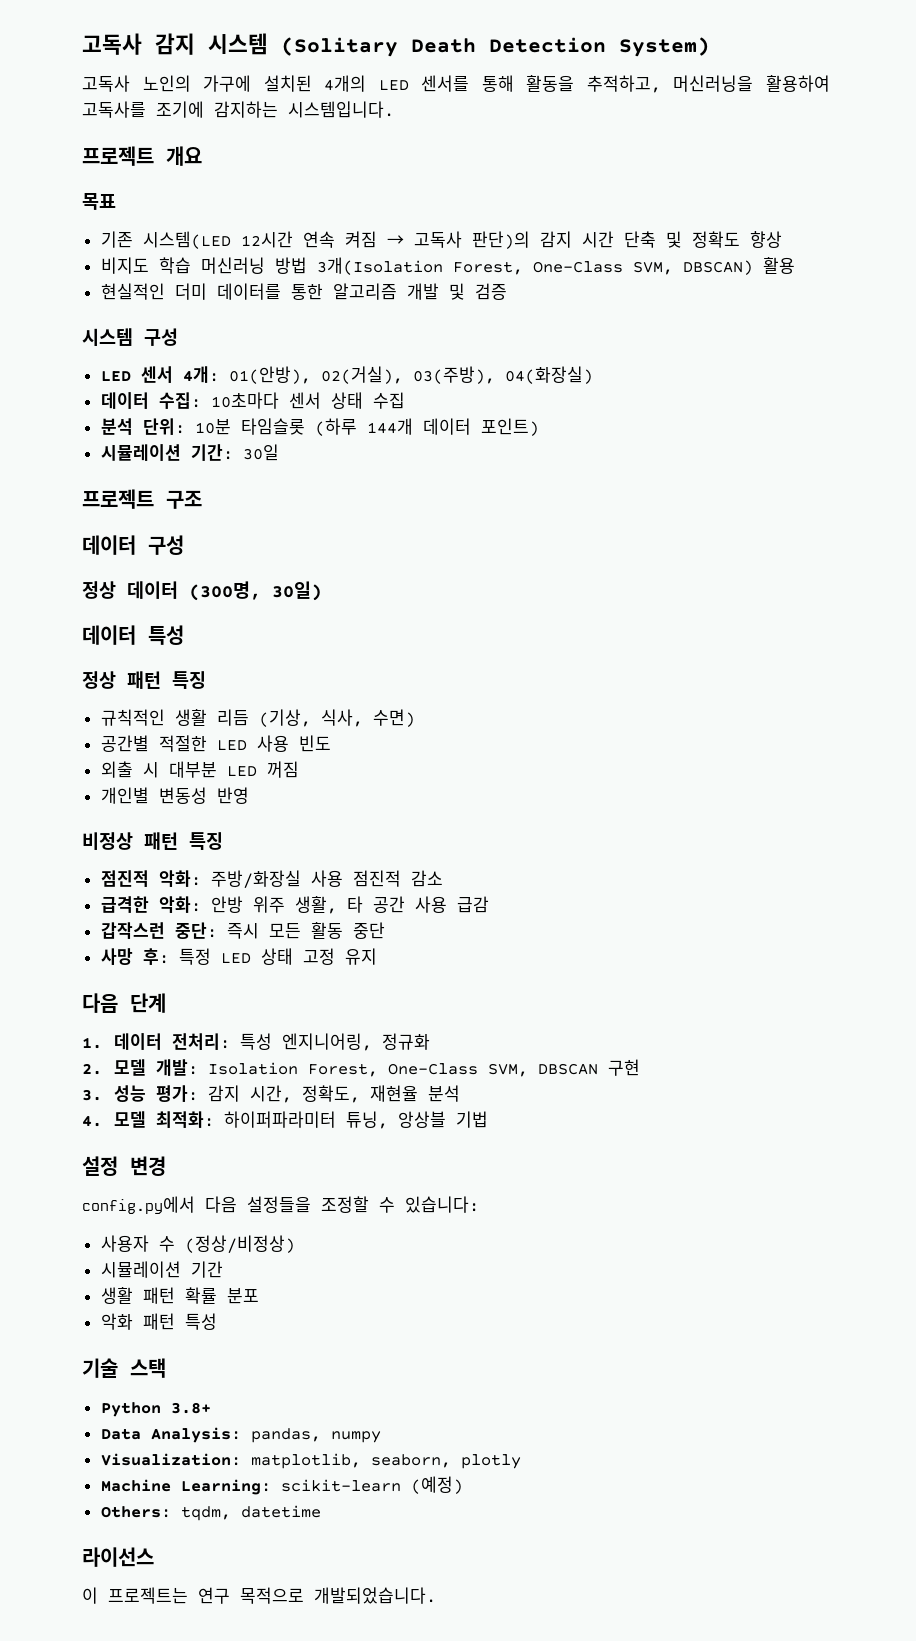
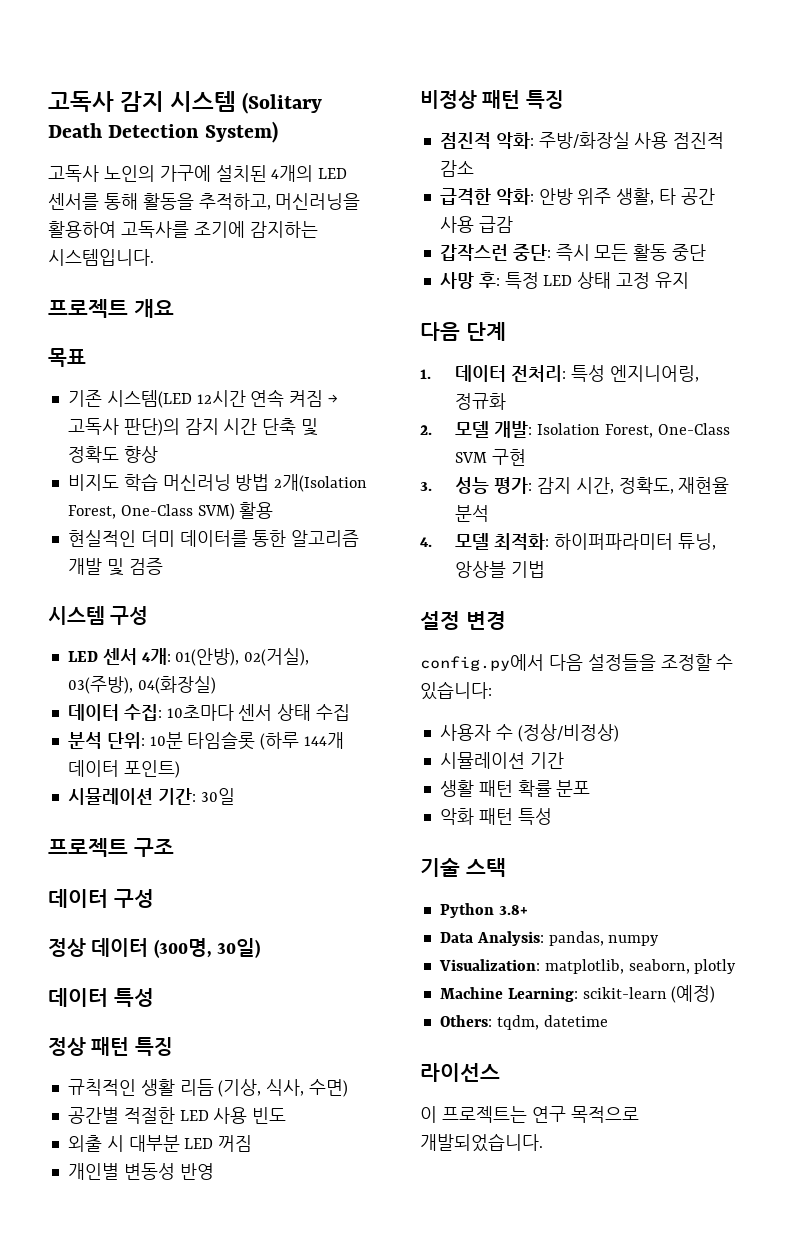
- 비지도 학습 머신러닝 방법 3개(Isolation Forest, One-Class SVM, DBSCAN) 활용
+ 비지도 학습 머신러닝 방법 2개(Isolation Forest, One-Class SVM) 활용
- 2. 모델 개발: Isolation Forest, One-Class SVM, DBSCAN 구현
+ 2. 모델 개발: Isolation Forest, One-Class SVM 구현

